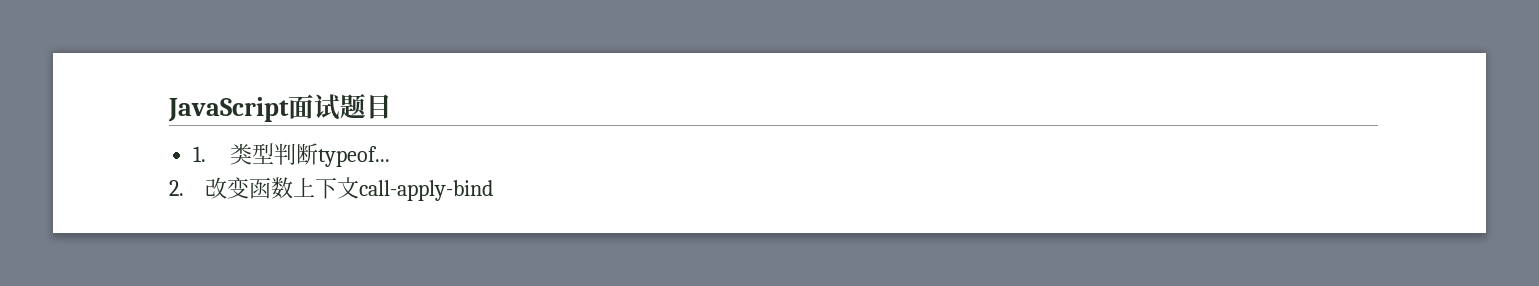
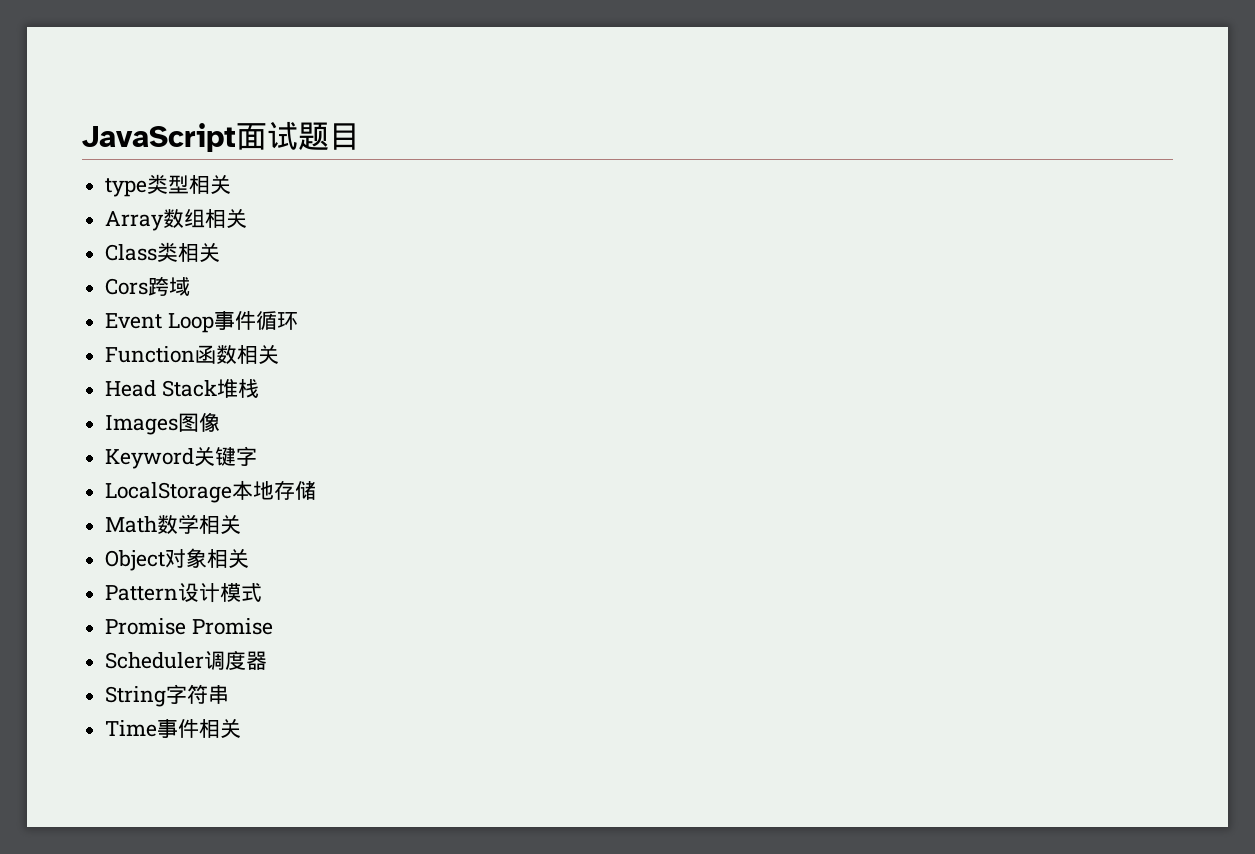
- 1.类型判断typeof...
- 2.改变函数上下文call-apply-bind
+ type类型相关
+ Array数组相关
+ Class类相关
+ Cors跨域
+ Event Loop事件循环
+ Function函数相关
+ Head Stack堆栈
+ Images图像
+ Keyword关键字
+ LocalStorage本地存储
+ Math数学相关
+ Object对象相关
+ Pattern设计模式
+ Promise Promise
+ Scheduler调度器
+ String字符串
+ Time事件相关

